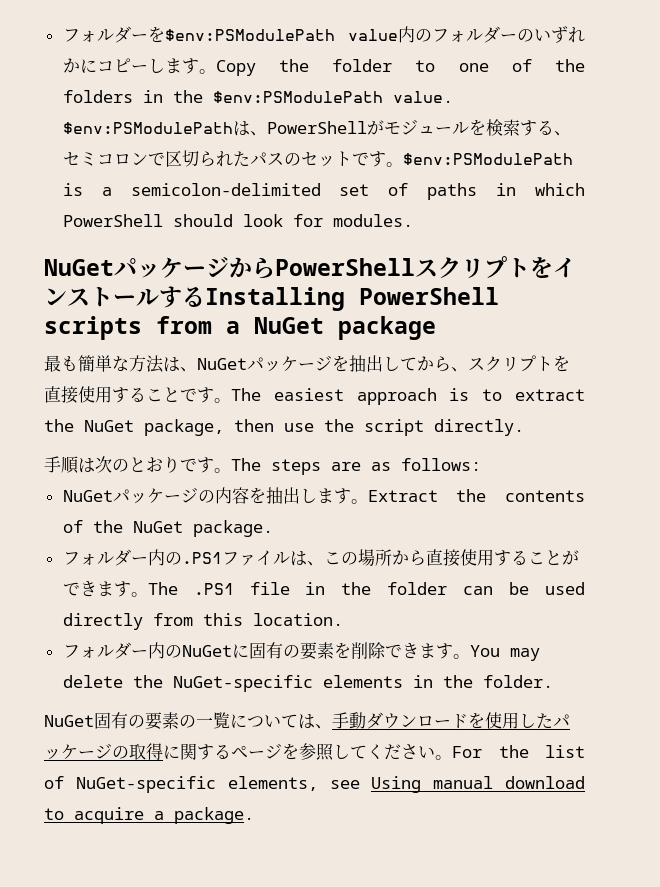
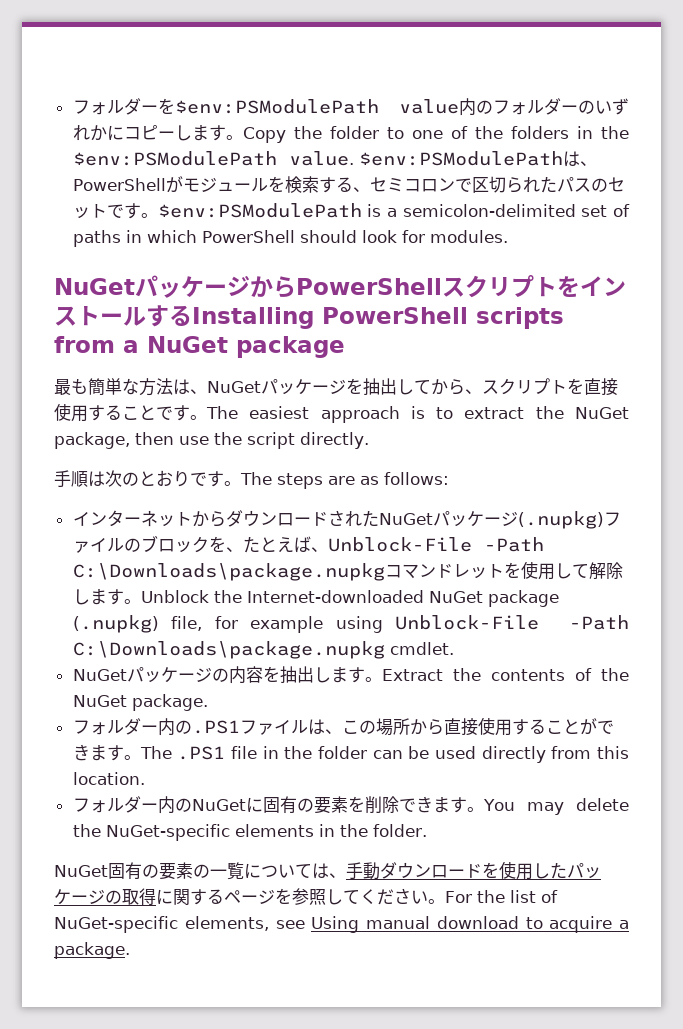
+ インターネットからダウンロードされたNuGetパッケージ(.nupkg)ファイルのブロックを、たとえば、Unblock-File -Path C:\Downloads\package.nupkgコマンドレットを使用して解除します。Unblock the Internet-downloaded NuGet package (.nupkg) file, for example using Unblock-File -Path C:\Downloads\package.nupkg cmdlet.

